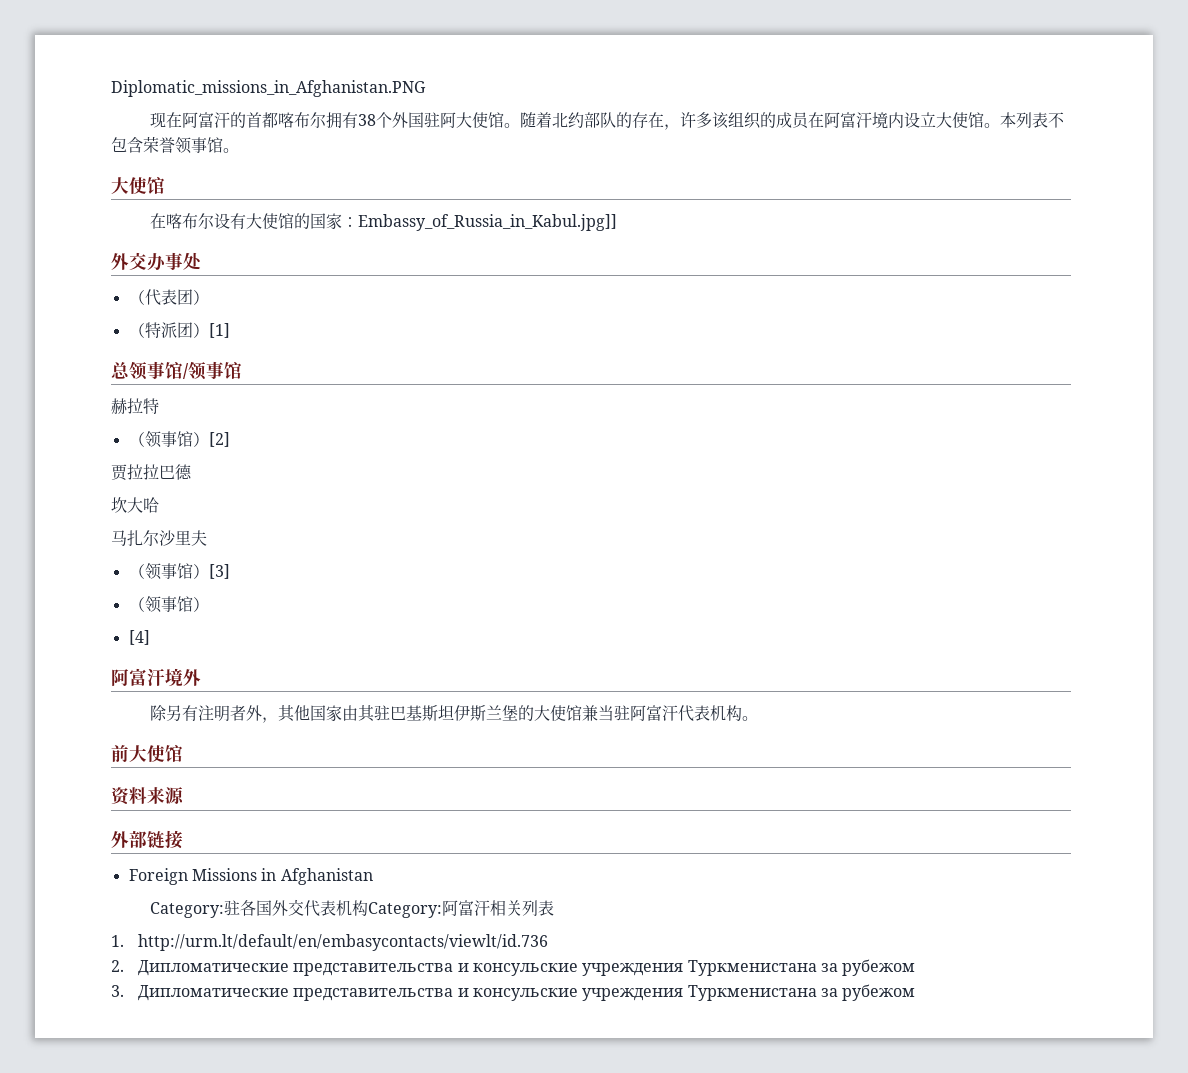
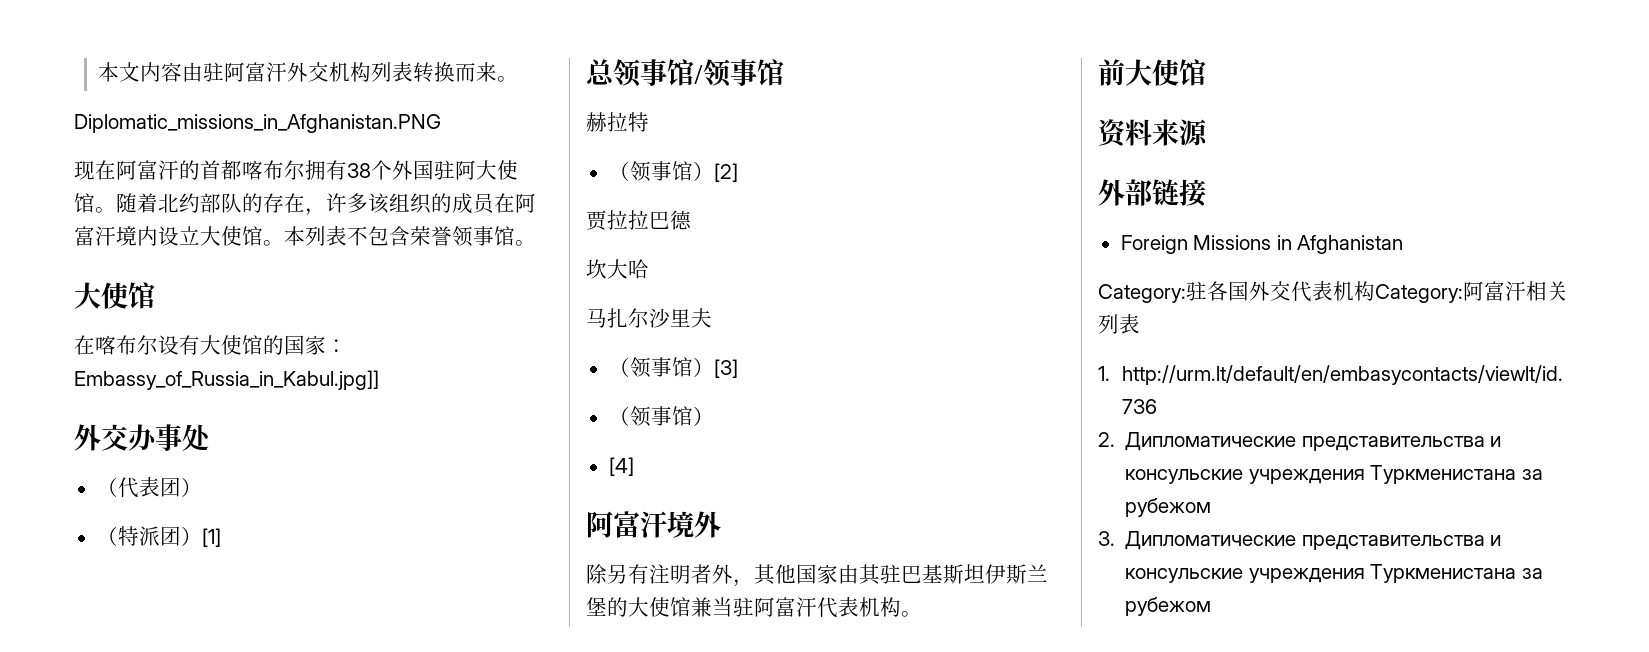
+ 本文内容由驻阿富汗外交机构列表转换而来。

